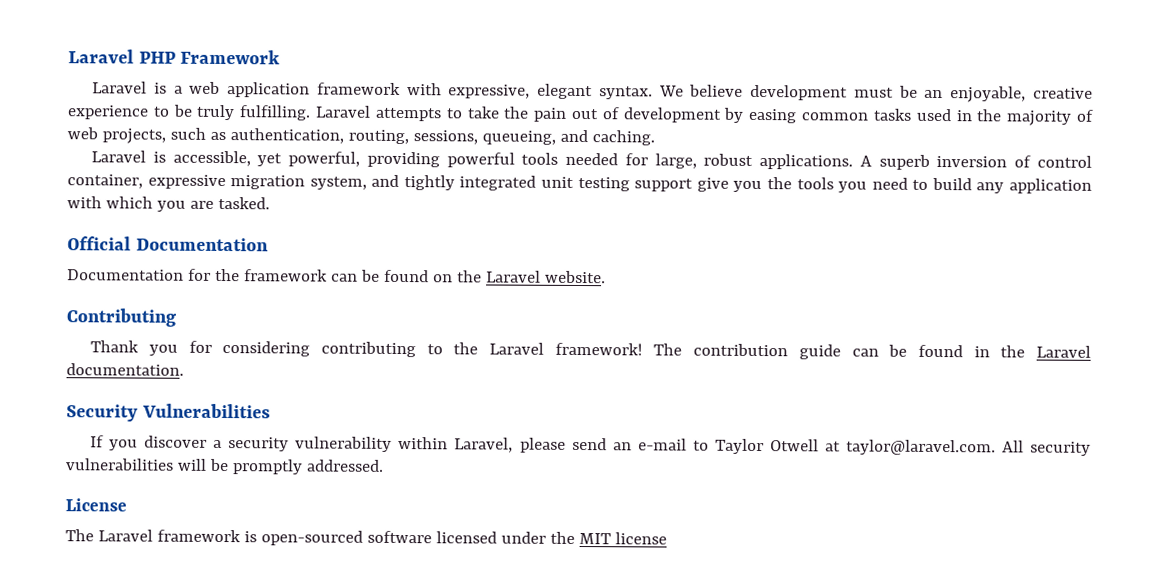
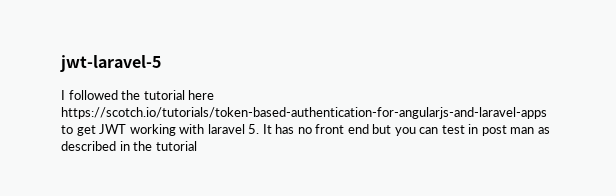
- Laravel PHP Framework
- Laravel is a web application framework with expressive, elegant syntax. We believe development must be an enjoyable, creative experience to be truly fulfilling. Laravel attempts to take the pain out of development by easing common tasks used in the majority of web projects, such as authentication, routing, sessions, queueing, and caching.
- Laravel is accessible, yet powerful, providing powerful tools needed for large, robust applications. A superb inversion of control container, expressive migration system, and tightly integrated unit testing support give you the tools you need to build any application with which you are tasked.
- Official Documentation
- Documentation for the framework can be found on the Laravel website.
- Contributing
- Thank you for considering contributing to the Laravel framework! The contribution guide can be found in the Laravel documentation.
- Security Vulnerabilities
- If you discover a security vulnerability within Laravel, please send an e-mail to Taylor Otwell at taylor@laravel.com. All security vulnerabilities will be promptly addressed.
- License
- The Laravel framework is open-sourced software licensed under the MIT license
+ jwt-laravel-5
+ I followed the tutorial here https://scotch.io/tutorials/token-based-authentication-for-angularjs-and-laravel-apps to get JWT working with laravel 5. It has no front end but you can test in post man as described in the tutorial

